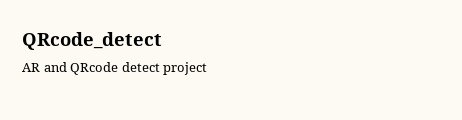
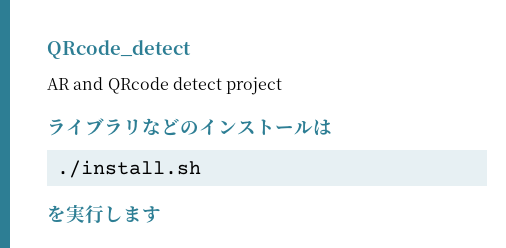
+ ライブラリなどのインストールは
+ ./install.sh
+ を実行します

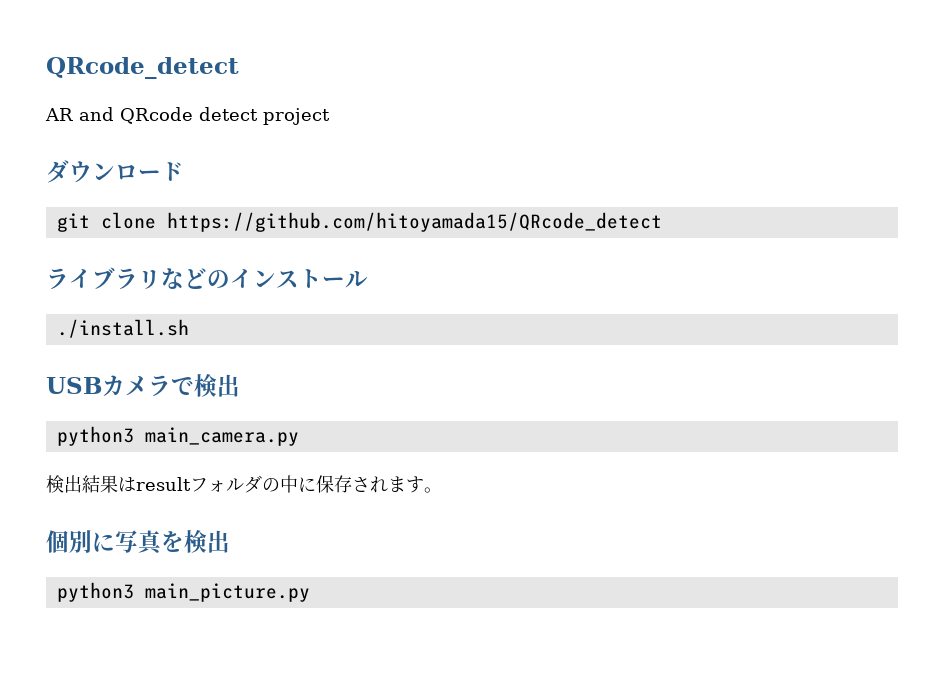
+ ダウンロード
+ git clone https://github.com/hitoyamada15/QRcode_detect
- ライブラリなどのインストールは
+ ライブラリなどのインストール
- を実行します
+ USBカメラで検出
+ python3 main_camera.py
+ 検出結果はresultフォルダの中に保存されます。
+ 個別に写真を検出
+ python3 main_picture.py

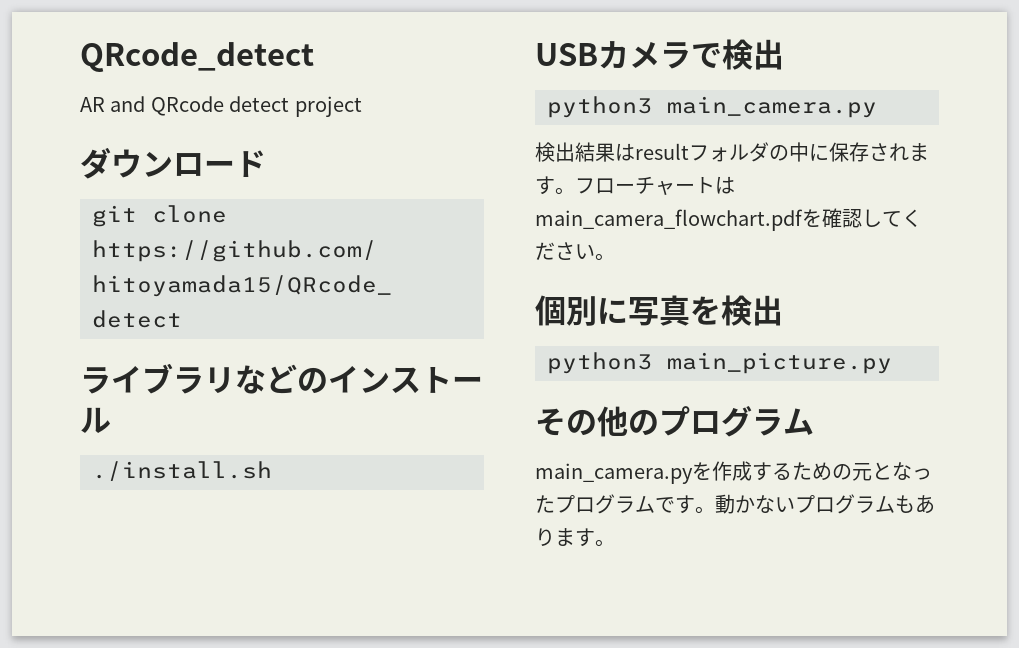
+ フローチャートはmain_camera_flowchart.pdfを確認してください。
+ その他のプログラム
+ main_camera.pyを作成するための元となったプログラムです。動かないプログラムもあります。

